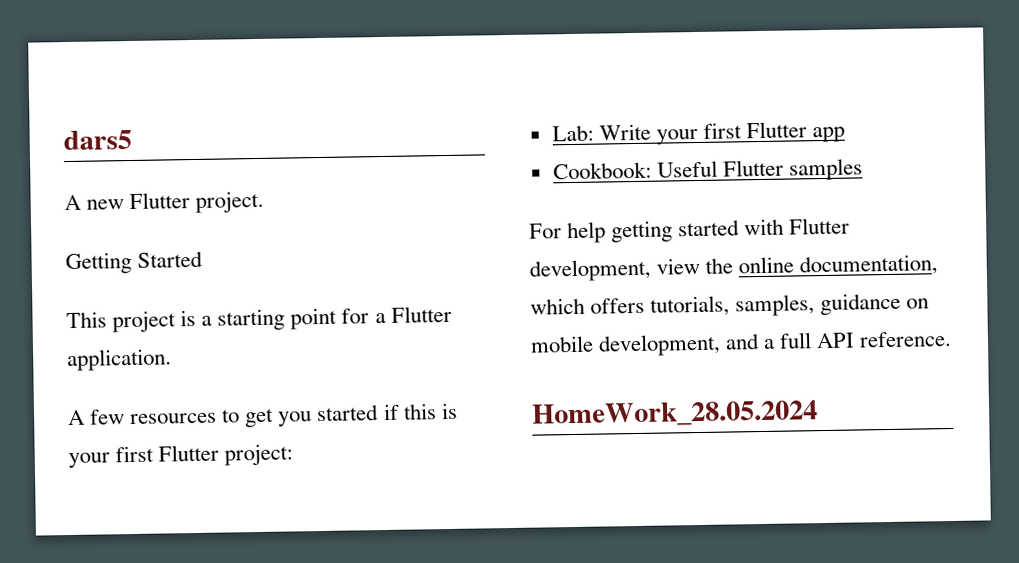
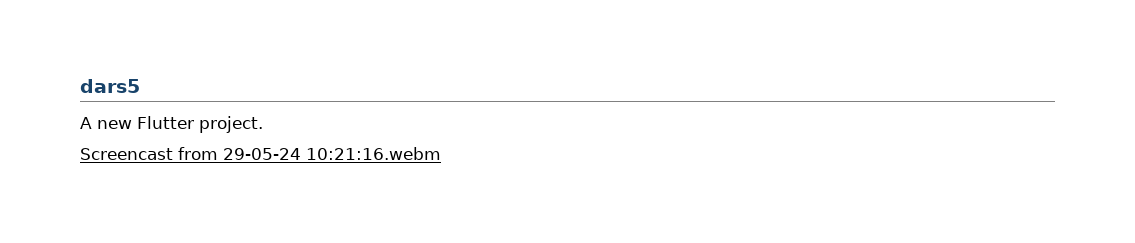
- Getting Started
- This project is a starting point for a Flutter application.
- A few resources to get you started if this is your first Flutter project:
- Lab: Write your first Flutter app
- Cookbook: Useful Flutter samples
- For help getting started with Flutter development, view the online documentation, which offers tutorials, samples, guidance on mobile development, and a full API reference.
- HomeWork_28.05.2024
+ Screencast from 29-05-24 10:21:16.webm

